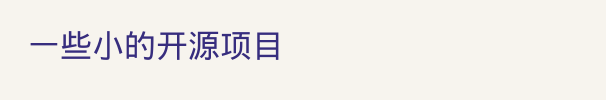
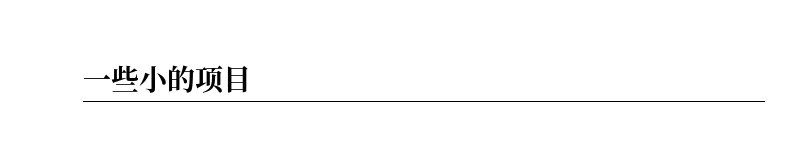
- 一些小的开源项目
+ 一些小的项目

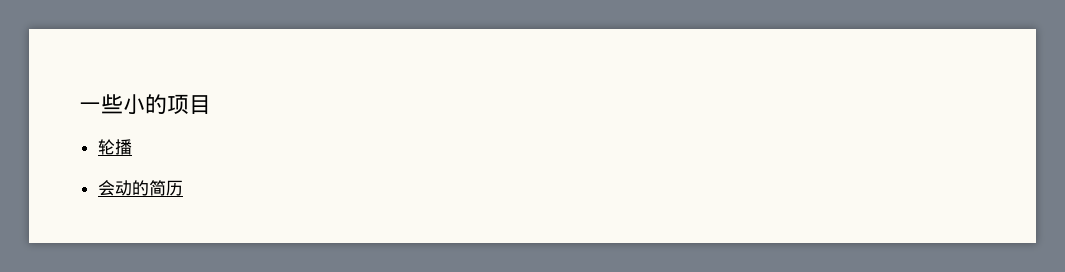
+ 轮播
+ 会动的简历

